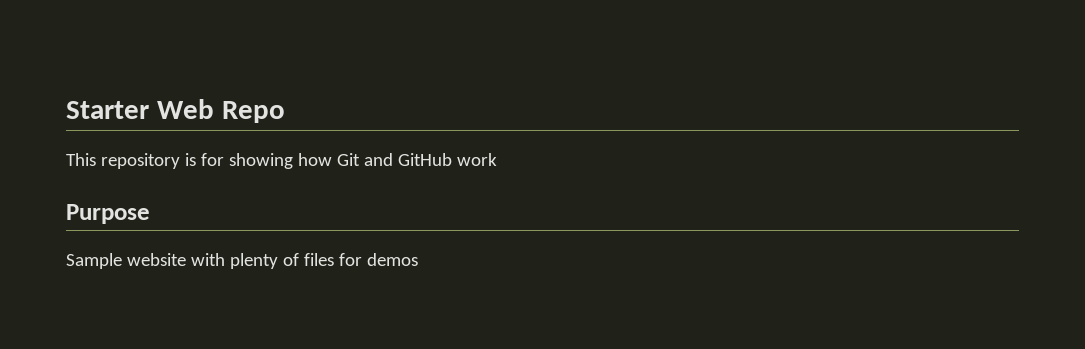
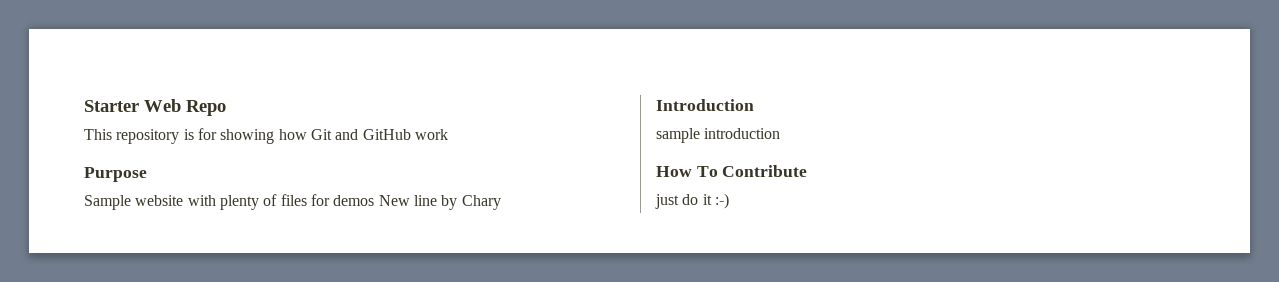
- Sample website with plenty of files for demos
+ Sample website with plenty of files for demos New line by Chary
+ Introduction
+ sample introduction
+ How To Contribute
+ just do it :-)

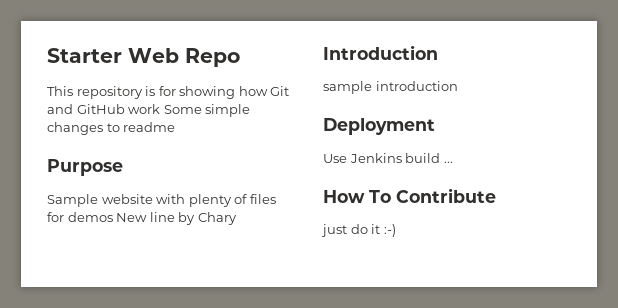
- This repository is for showing how Git and GitHub work
+ This repository is for showing how Git and GitHub work Some simple changes to readme
+ Deployment
+ Use Jenkins build ...

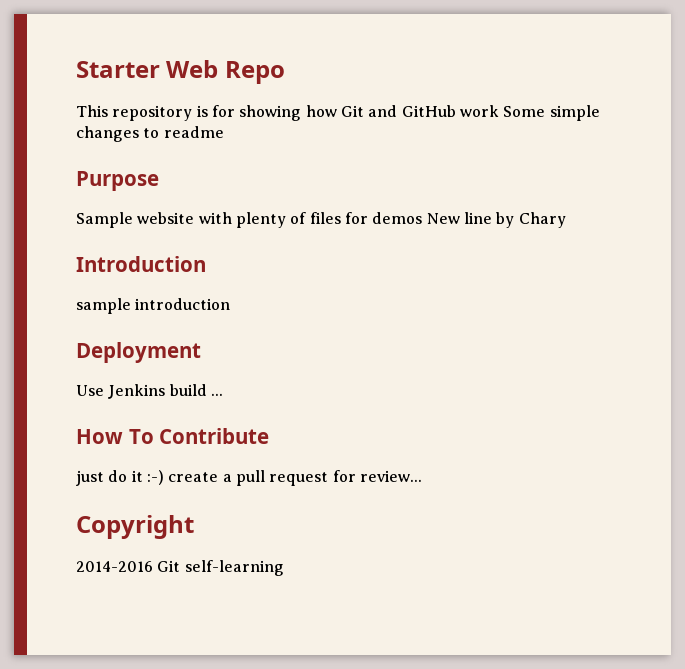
- just do it :-)
+ just do it :-) create a pull request for review...
+ Copyright
+ 2014-2016 Git self-learning

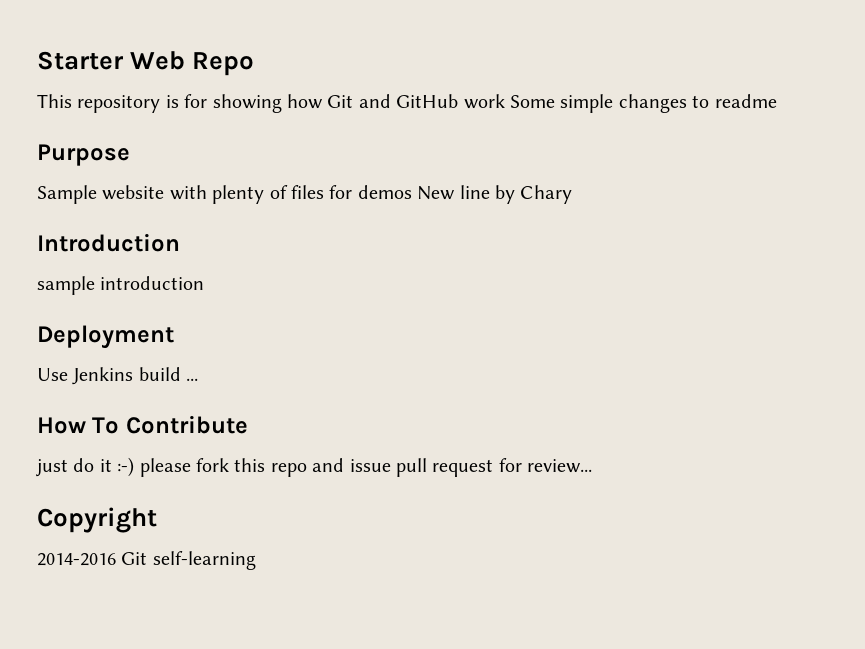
- just do it :-) create a pull request for review...
+ just do it :-) please fork this repo and issue pull request for review...

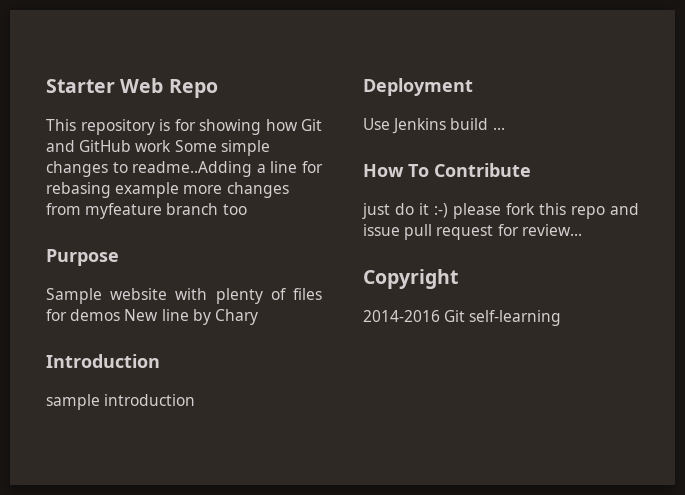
- This repository is for showing how Git and GitHub work Some simple changes to readme
+ This repository is for showing how Git and GitHub work Some simple changes to readme..Adding a line for rebasing example more changes from myfeature branch too

